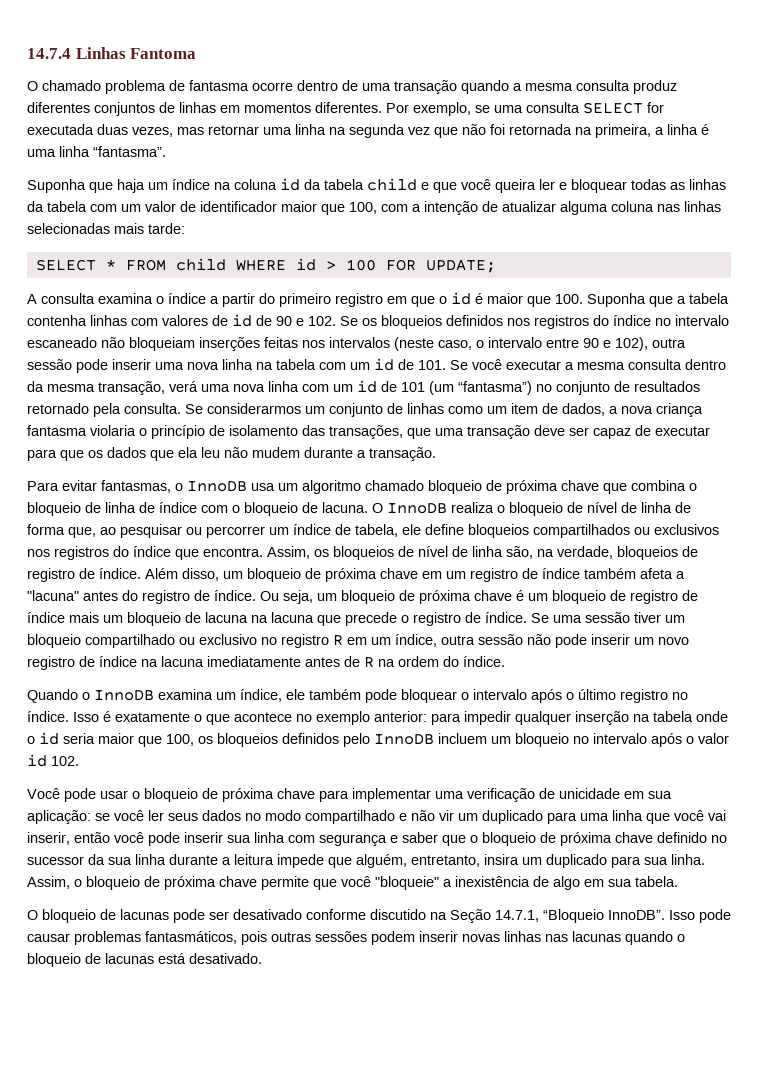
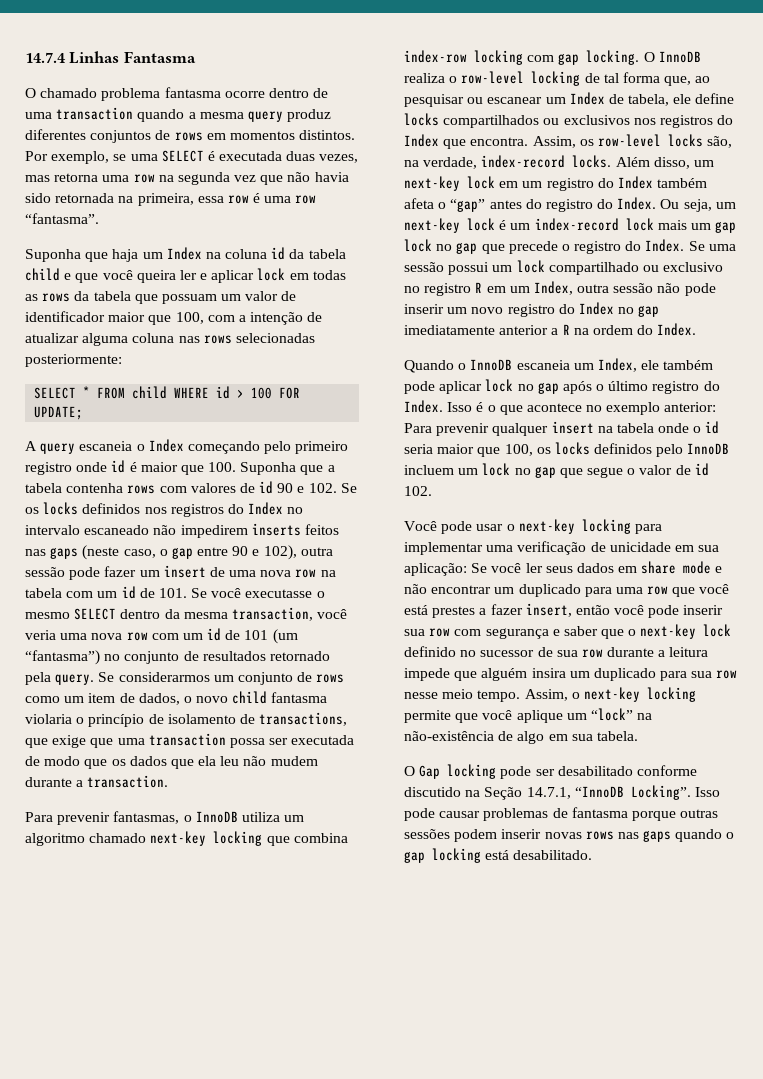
- 14.7.4 Linhas Fantoma
+ 14.7.4 Linhas Fantasma
- O chamado problema de fantasma ocorre dentro de uma transação quando a mesma consulta produz diferentes conjuntos de linhas em momentos diferentes.
+ O chamado problema fantasma ocorre dentro de uma transaction quando a mesma query produz diferentes conjuntos de rows em momentos distintos.
- Por exemplo, se uma consulta SELECT for executada duas vezes, mas retornar uma linha na segunda vez que não foi retornada na primeira, a linha é uma linha “fantasma”.
+ Por exemplo, se uma SELECT é executada duas vezes, mas retorna uma row na segunda vez que não havia sido retornada na primeira, essa row é uma row “fantasma”.
- Suponha que haja um índice na coluna id da tabela child e que você queira ler e bloquear todas as linhas da tabela com um valor de identificador maior que 100, com a intenção de atualizar alguma coluna nas linhas selecionadas mais tarde:
+ Suponha que haja um Index na coluna id da tabela child e que você queira ler e aplicar lock em todas as rows da tabela que possuam um valor de identificador maior que 100, com a intenção de atualizar alguma coluna nas rows selecionadas posteriormente:
- A consulta examina o índice a partir do primeiro registro em que o id é maior que 100. Suponha que a tabela contenha linhas com valores de id de 90 e 102. Se os bloqueios definidos nos registros do índice no intervalo escaneado não bloqueiam inserções feitas nos intervalos (neste caso, o intervalo entre 90 e 102), outra sessão pode inserir uma nova linha na tabela com um id de 101. Se você executar a mesma consulta dentro da mesma transação, verá uma nova linha com um id de 101 (um “fantasma”) no conjunto de resultados retornado pela consulta.
+ A query escaneia o Index começando pelo primeiro registro onde id é maior que 100. Suponha que a tabela contenha rows com valores de id 90 e 102. Se os locks definidos nos registros do Index no intervalo escaneado não impedirem inserts feitos nas gaps (neste caso, o gap entre 90 e 102), outra sessão pode fazer um insert de uma nova row na tabela com um id de 101. Se você executasse o mesmo SELECT dentro da mesma transaction, você veria uma nova row com um id de 101 (um “fantasma”) no conjunto de resultados retornado pela query.
- Se considerarmos um conjunto de linhas como um item de dados, a nova criança fantasma violaria o princípio de isolamento das transações, que uma transação deve ser capaz de executar para que os dados que ela leu não mudem durante a transação.
- Para evitar fantasmas, o InnoDB usa um algoritmo chamado bloqueio de próxima chave que combina o bloqueio de linha de índice com o bloqueio de lacuna. O InnoDB realiza o bloqueio de nível de linha de forma que, ao pesquisar ou percorrer um índice de tabela, ele define bloqueios compartilhados ou exclusivos nos registros do índice que encontra.
+ Se considerarmos um conjunto de rows como um item de dados, o novo child fantasma violaria o princípio de isolamento de transactions, que exige que uma transaction possa ser executada de modo que os dados que ela leu não mudem durante a transaction.
+ Para prevenir fantasmas, o InnoDB utiliza um algoritmo chamado next-key locking que combina index-row locking com gap locking. O InnoDB realiza o row-level locking de tal forma que, ao pesquisar ou escanear um Index de tabela, ele define locks compartilhados ou exclusivos nos registros do Index que encontra.
- Assim, os bloqueios de nível de linha são, na verdade, bloqueios de registro de índice. Além disso, um bloqueio de próxima chave em um registro de índice também afeta a "lacuna" antes do registro de índice.
+ Assim, os row-level locks são, na verdade, index-record locks. Além disso, um next-key lock em um registro do Index também afeta o “gap” antes do registro do Index.
- Ou seja, um bloqueio de próxima chave é um bloqueio de registro de índice mais um bloqueio de lacuna na lacuna que precede o registro de índice.
+ Ou seja, um next-key lock é um index-record lock mais um gap lock no gap que precede o registro do Index.
- Se uma sessão tiver um bloqueio compartilhado ou exclusivo no registro R em um índice, outra sessão não pode inserir um novo registro de índice na lacuna imediatamente antes de R na ordem do índice.
+ Se uma sessão possui um lock compartilhado ou exclusivo no registro R em um Index, outra sessão não pode inserir um novo registro do Index no gap imediatamente anterior a R na ordem do Index.
- Quando o InnoDB examina um índice, ele também pode bloquear o intervalo após o último registro no índice.
+ Quando o InnoDB escaneia um Index, ele também pode aplicar lock no gap após o último registro do Index.
- Isso é exatamente o que acontece no exemplo anterior: para impedir qualquer inserção na tabela onde o id seria maior que 100, os bloqueios definidos pelo InnoDB incluem um bloqueio no intervalo após o valor id 102.
+ Isso é o que acontece no exemplo anterior: Para prevenir qualquer insert na tabela onde o id seria maior que 100, os locks definidos pelo InnoDB incluem um lock no gap que segue o valor de id 102.
- Você pode usar o bloqueio de próxima chave para implementar uma verificação de unicidade em sua aplicação: se você ler seus dados no modo compartilhado e não vir um duplicado para uma linha que você vai inserir, então você pode inserir sua linha com segurança e saber que o bloqueio de próxima chave definido no sucessor da sua linha durante a leitura impede que alguém, entretanto, insira um duplicado para sua linha. Assim, o bloqueio de próxima chave permite que você "bloqueie" a inexistência de algo em sua tabela.
+ Você pode usar o next-key locking para implementar uma verificação de unicidade em sua aplicação: Se você ler seus dados em share mode e não encontrar um duplicado para uma row que você está prestes a fazer insert, então você pode inserir sua row com segurança e saber que o next-key lock definido no sucessor de sua row durante a leitura impede que alguém insira um duplicado para sua row nesse meio tempo. Assim, o next-key locking permite que você aplique um “lock” na não-existência de algo em sua tabela.
- O bloqueio de lacunas pode ser desativado conforme discutido na Seção 14.7.1, “Bloqueio InnoDB”.
+ O Gap locking pode ser desabilitado conforme discutido na Seção 14.7.1, “InnoDB Locking”.
- Isso pode causar problemas fantasmáticos, pois outras sessões podem inserir novas linhas nas lacunas quando o bloqueio de lacunas está desativado.
+ Isso pode causar problemas de fantasma porque outras sessões podem inserir novas rows nas gaps quando o gap locking está desabilitado.

